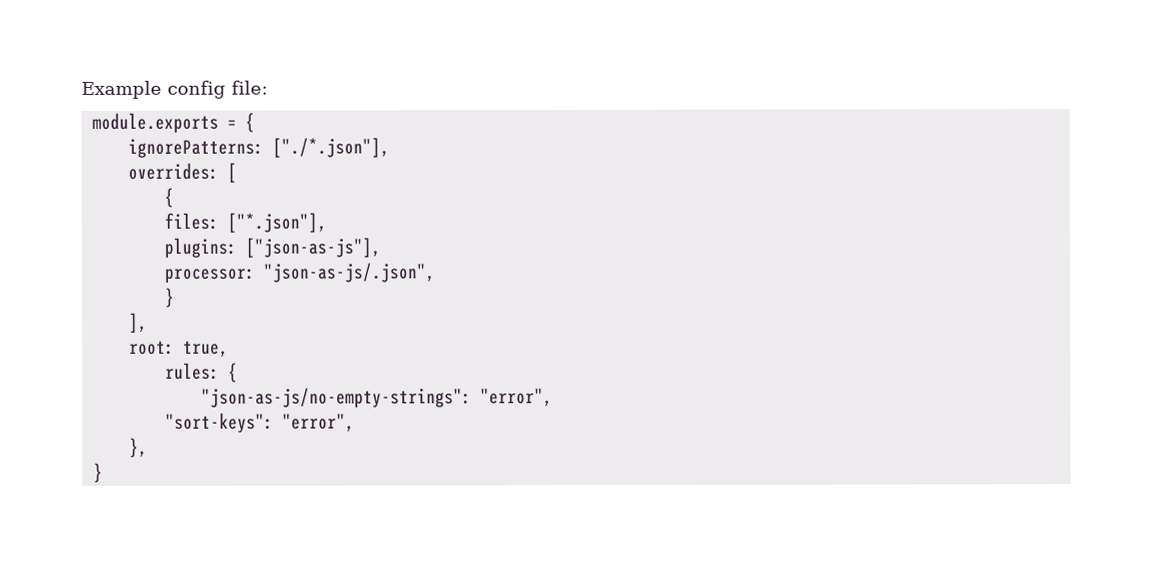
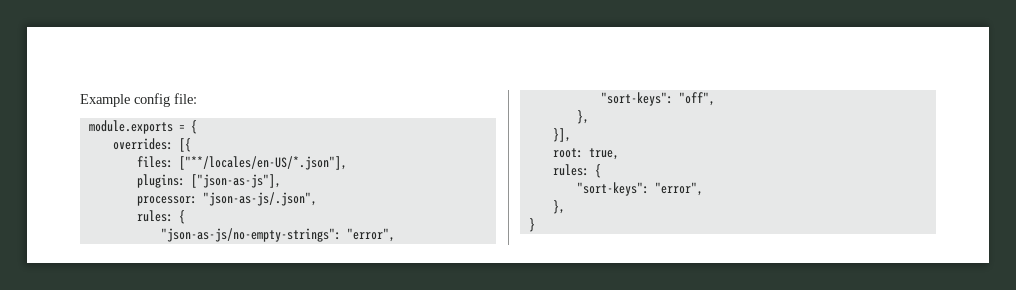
- ignorePatterns: ["./*.json"],
- overrides: [
- {
+ overrides: [{
- files: ["*.json"],
+ files: ["**/locales/en-US/*.json"],
  processor: "json-as-js/.json",
- }
- ],
- root: true,
+ "sort-keys": "off",
+ },
+ }],
+ root: true,
+ rules: {

